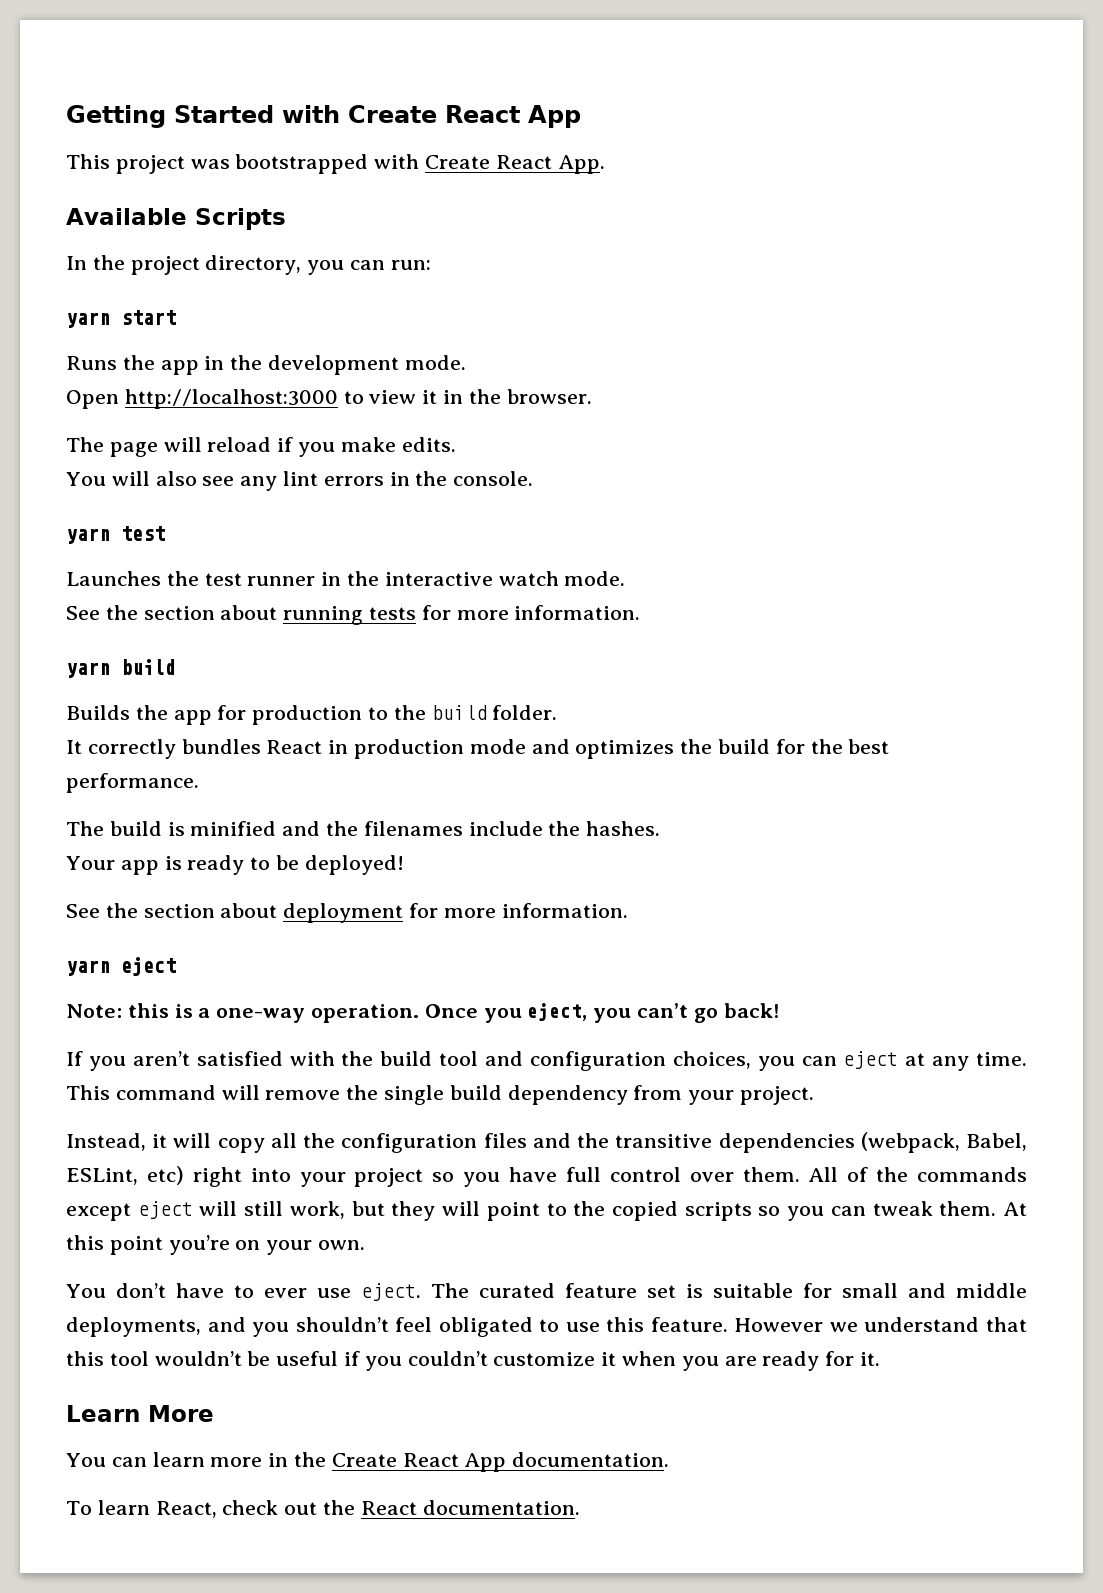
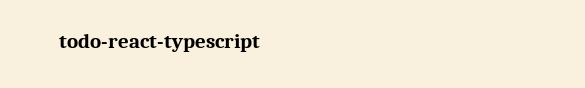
- Getting Started with Create React App
- This project was bootstrapped with Create React App.
- Available Scripts
- In the project directory, you can run:
- yarn start
- Runs the app in the development mode.
- Open http://localhost:3000 to view it in the browser.
- The page will reload if you make edits.
- You will also see any lint errors in the console.
- yarn test
- Launches the test runner in the interactive watch mode.
- See the section about running tests for more information.
- yarn build
- Builds the app for production to the build folder.
- It correctly bundles React in production mode and optimizes the build for the best performance.
- The build is minified and the filenames include the hashes.
- Your app is ready to be deployed!
- See the section about deployment for more information.
- yarn eject
- Note: this is a one-way operation. Once you eject, you can’t go back!
- If you aren’t satisfied with the build tool and configuration choices, you can eject at any time. This command will remove the single build dependency from your project.
- Instead, it will copy all the configuration files and the transitive dependencies (webpack, Babel, ESLint, etc) right into your project so you have full control over them. All of the commands except eject will still work, but they will point to the copied scripts so you can tweak them. At this point you’re on your own.
- You don’t have to ever use eject. The curated feature set is suitable for small and middle deployments, and you shouldn’t feel obligated to use this feature. However we understand that this tool wouldn’t be useful if you couldn’t customize it when you are ready for it.
- Learn More
- You can learn more in the Create React App documentation.
- To learn React, check out the React documentation.
+ todo-react-typescript

